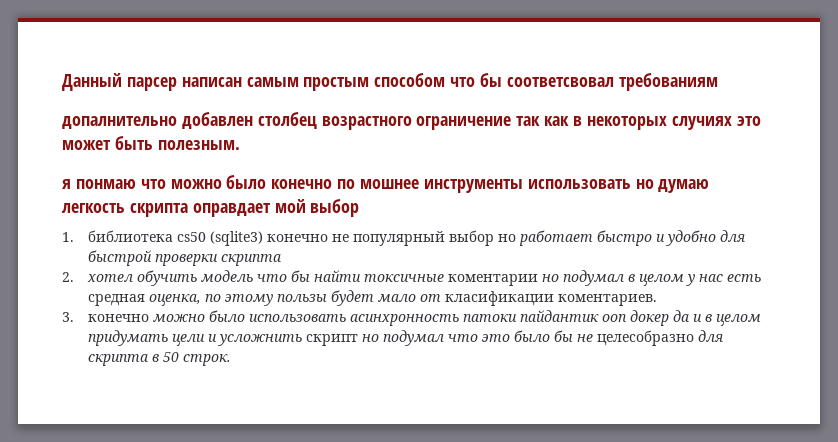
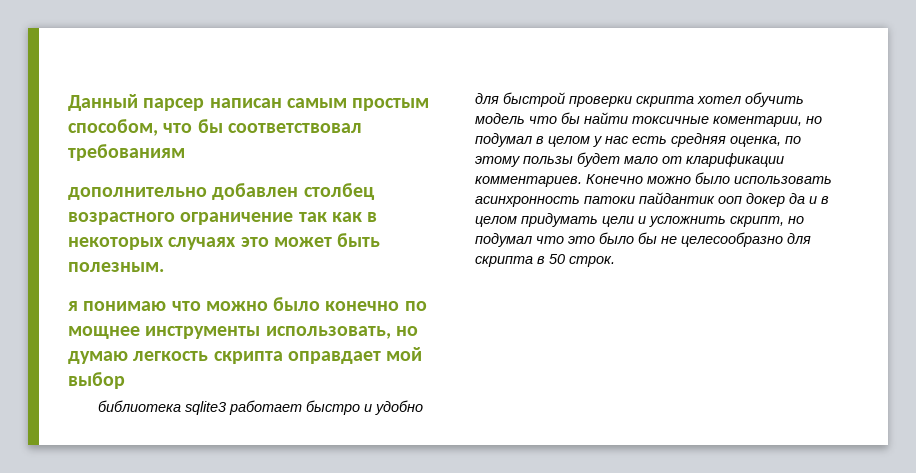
- Данный парсер написан самым простым способом что бы соответсвовал требованиям
+ Данный парсер написан самым простым способом, что бы соответствовал требованиям
- допалнительно добавлен столбец возрастного ограничение так как в некоторых случиях это может быть полезным.
+ дополнительно добавлен столбец возрастного ограничение так как в некоторых случаях это может быть полезным.
- я понмаю что можно было конечно по мошнее инструменты использовать но думаю легкость скрипта оправдает мой выбор
+ я понимаю что можно было конечно по мощнее инструменты использовать, но думаю легкость скрипта оправдает мой выбор
- 1. библиотека cs50 (sqlite3) конечно не популярный выбор но работает быстро и удобно для быстрой проверки скрипта
- 2. хотел обучить модель что бы найти токсичные коментарии но подумал в целом у нас есть средная оценка, по этому пользы будет мало от класификации коментариев.
- 3. конечно можно было использовать асинхронность патоки пайдантик ооп докер да и в целом придумать цели и усложнить скрипт но подумал что это было бы не целесобразно для скрипта в 50 строк.
+ библиотека sqlite3 работает быстро и удобно для быстрой проверки скрипта хотел обучить модель что бы найти токсичные коментарии, но подумал в целом у нас есть средняя оценка, по этому пользы будет мало от кларификации комментариев. Конечно можно было использовать асинхронность патоки пайдантик ооп докер да и в целом придумать цели и усложнить скрипт, но подумал что это было бы не целесообразно для скрипта в 50 строк.

